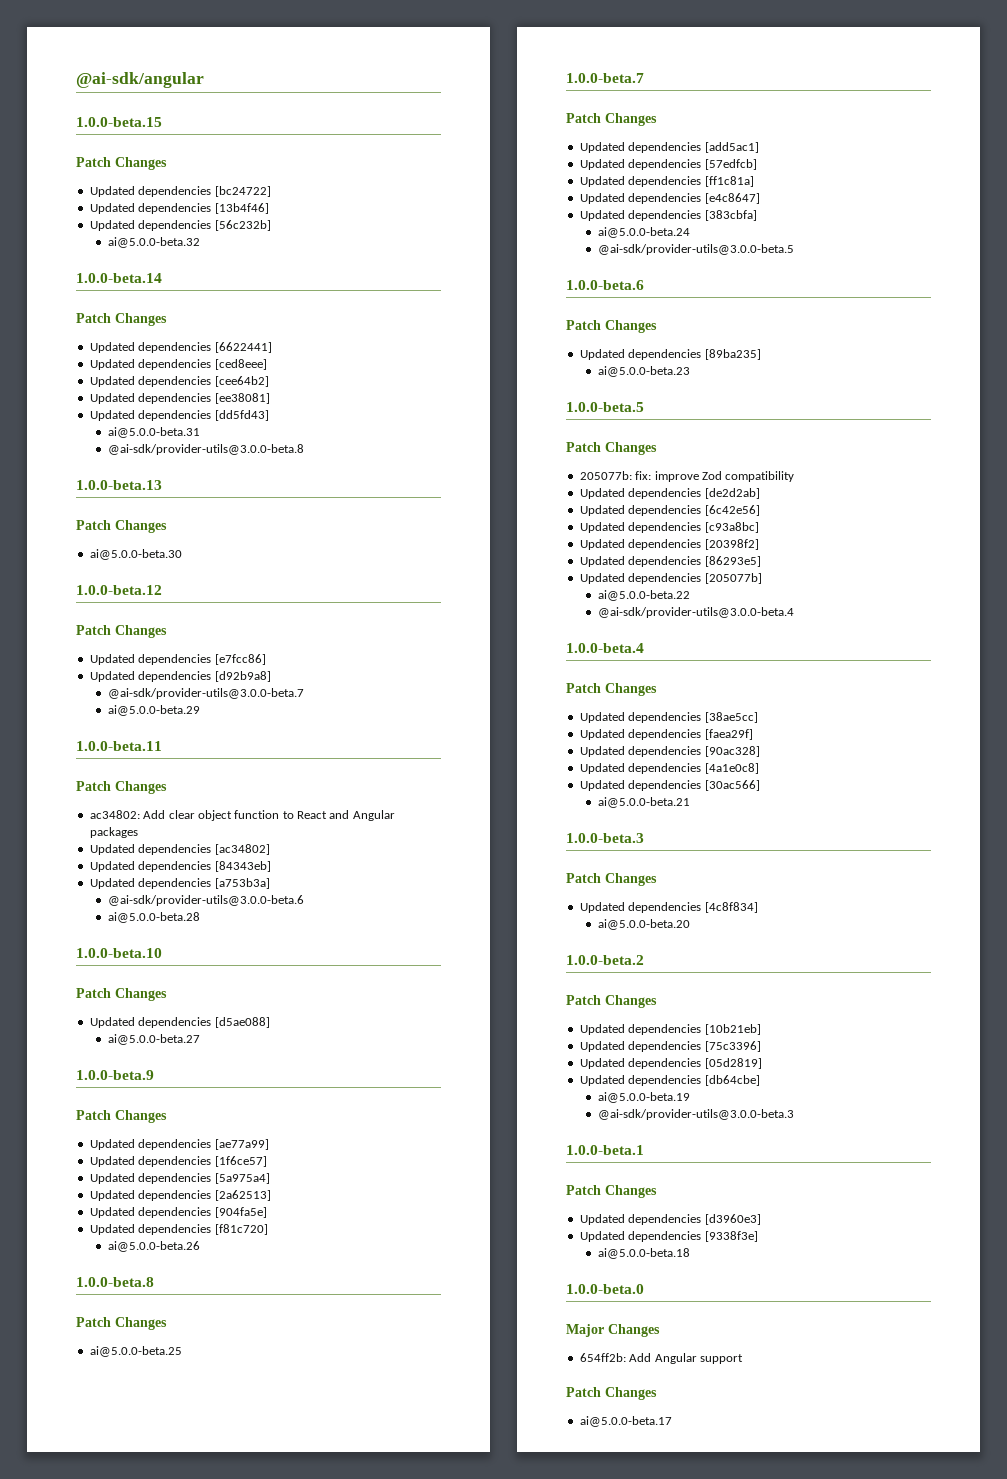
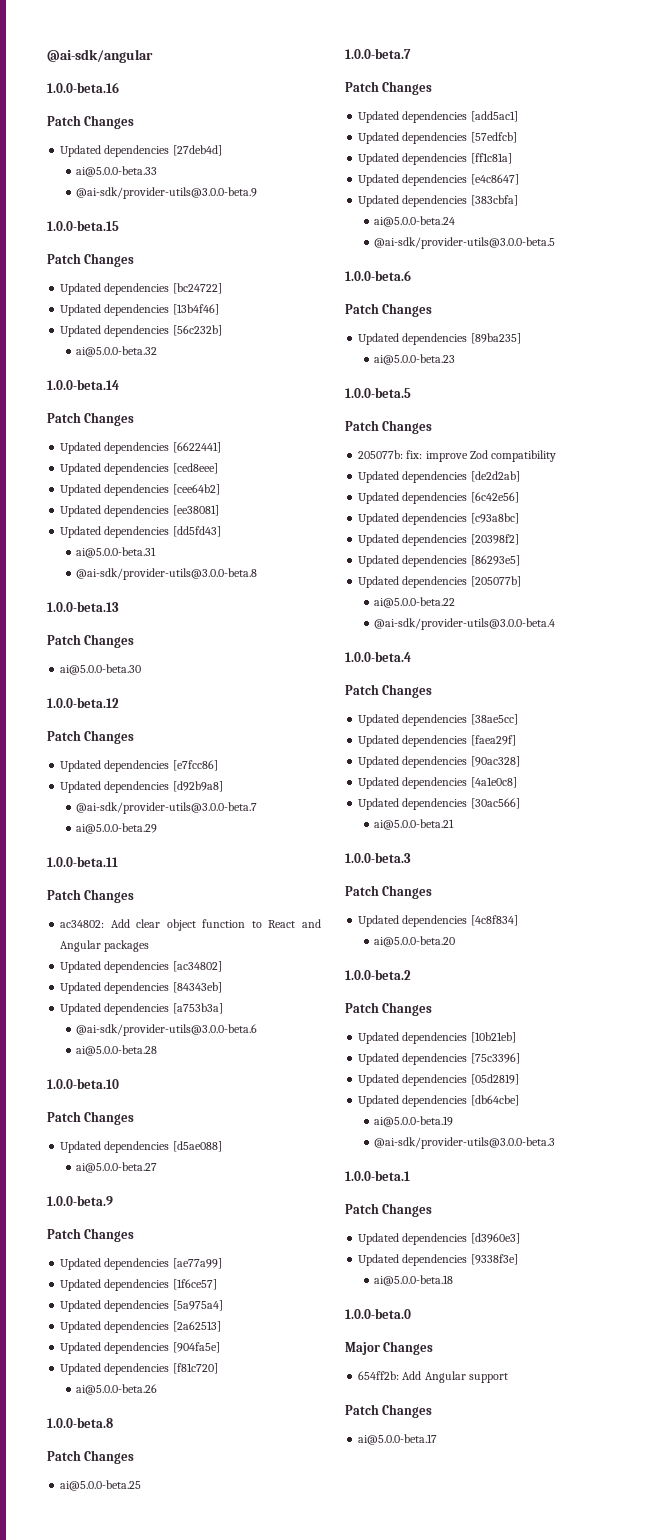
+ 1.0.0-beta.16
+ Patch Changes
+ Updated dependencies [27deb4d]
+ ai@5.0.0-beta.33
+ @ai-sdk/provider-utils@3.0.0-beta.9

